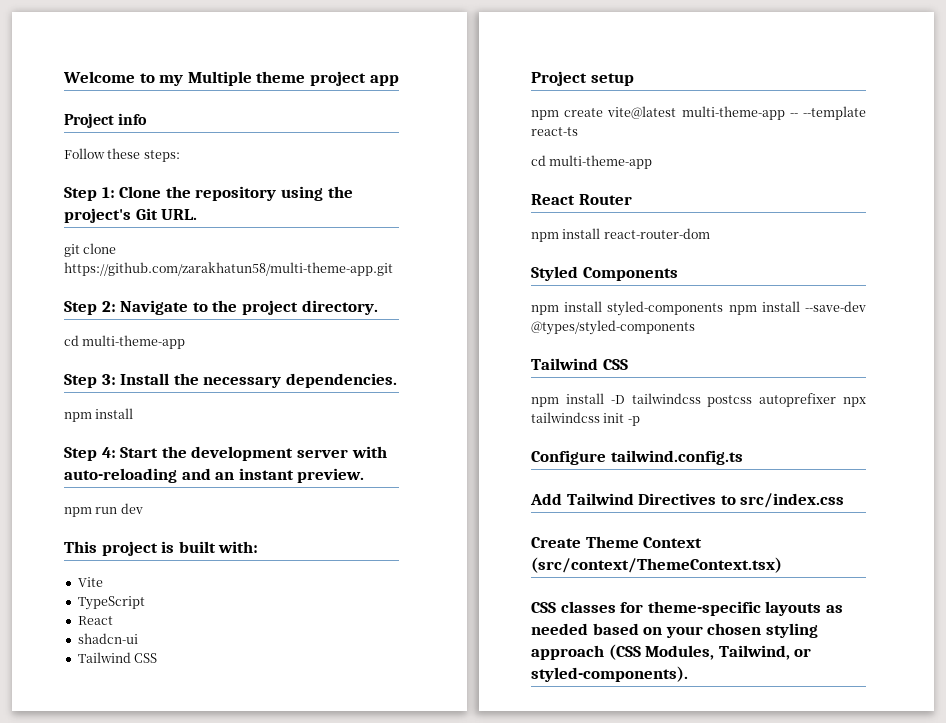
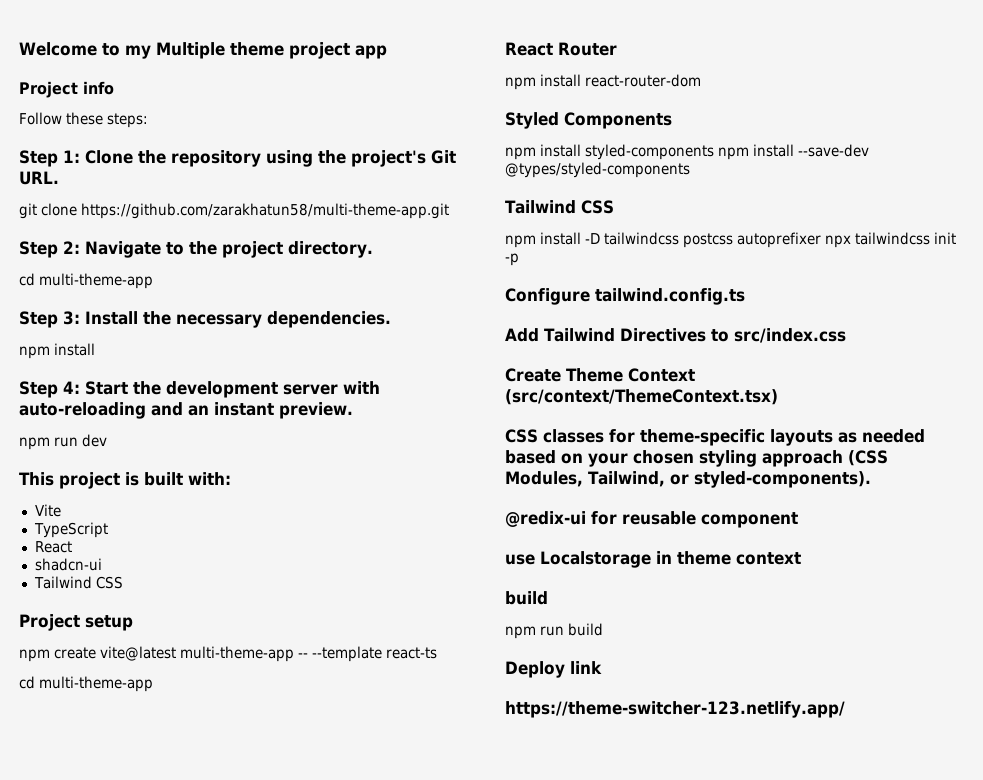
+ @redix-ui for reusable component
+ use Localstorage in theme context
+ build
+ npm run build
+ Deploy link
+ https://theme-switcher-123.netlify.app/

